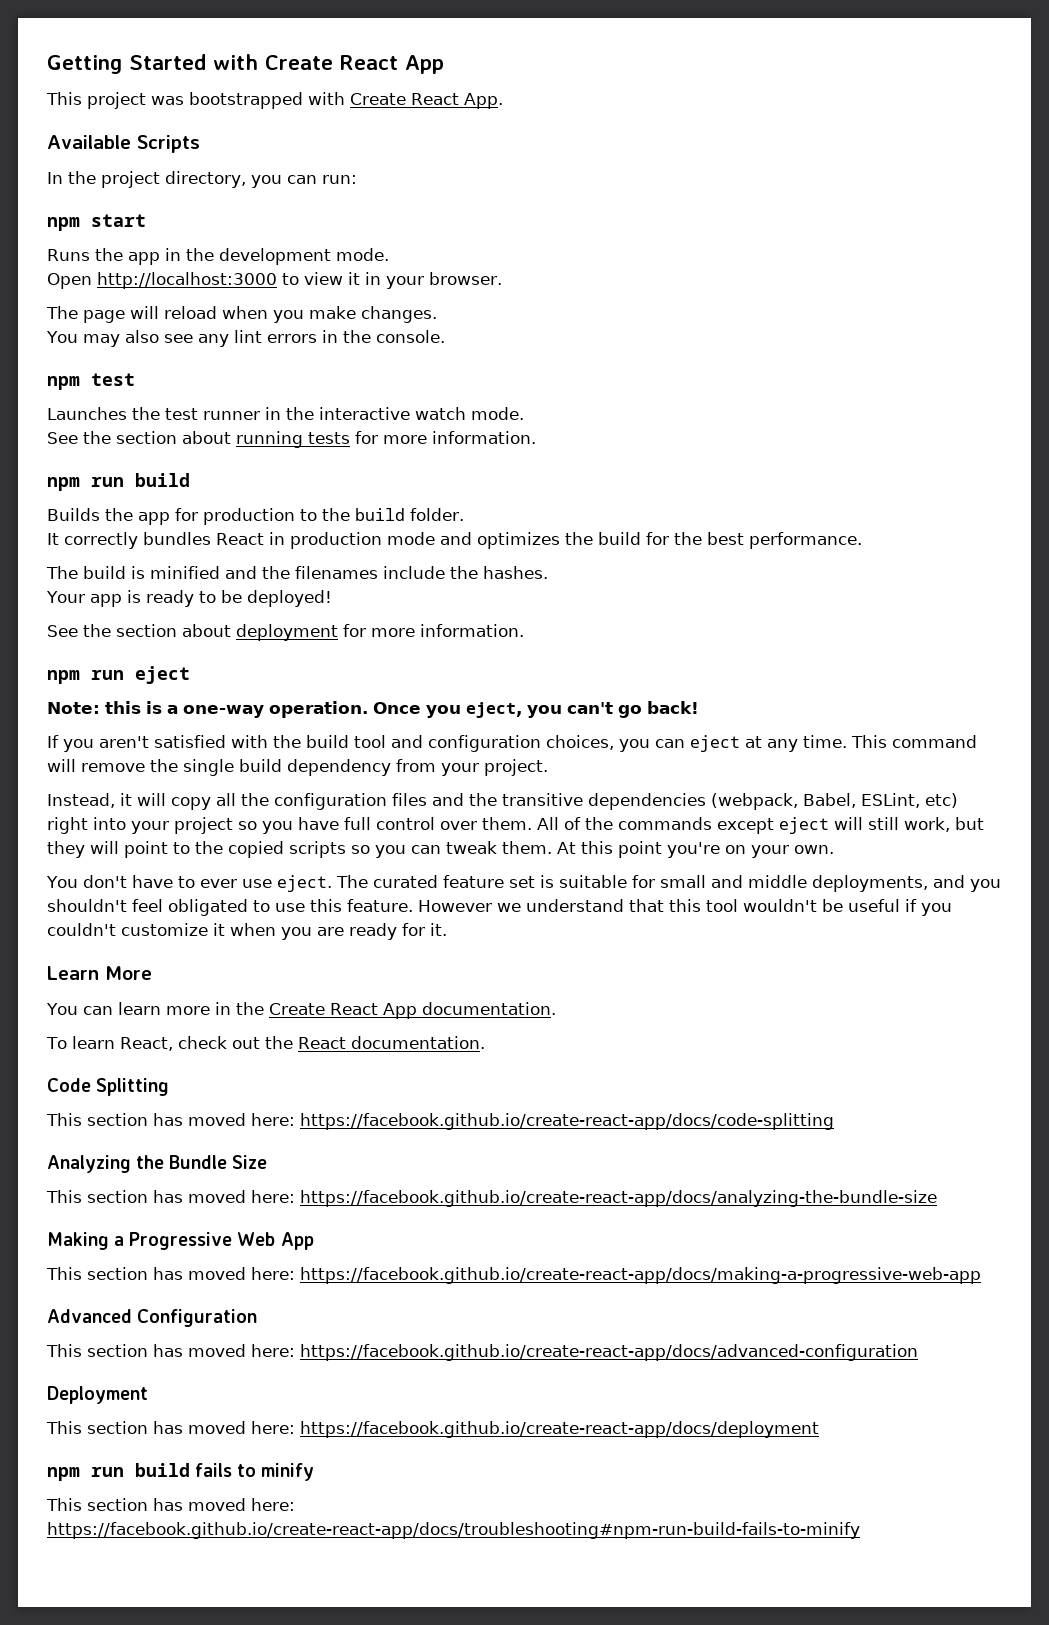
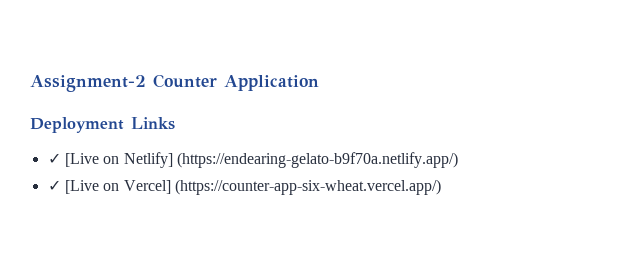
- Getting Started with Create React App
- This project was bootstrapped with Create React App.
- Available Scripts
- In the project directory, you can run:
- npm start
- Runs the app in the development mode.
- Open http://localhost:3000 to view it in your browser.
- The page will reload when you make changes.
- You may also see any lint errors in the console.
- npm test
- Launches the test runner in the interactive watch mode.
- See the section about running tests for more information.
- npm run build
- Builds the app for production to the build folder.
- It correctly bundles React in production mode and optimizes the build for the best performance.
- The build is minified and the filenames include the hashes.
- Your app is ready to be deployed!
- See the section about deployment for more information.
- npm run eject
- Note: this is a one-way operation. Once you eject, you can't go back!
- If you aren't satisfied with the build tool and configuration choices, you can eject at any time. This command will remove the single build dependency from your project.
- Instead, it will copy all the configuration files and the transitive dependencies (webpack, Babel, ESLint, etc) right into your project so you have full control over them. All of the commands except eject will still work, but they will point to the copied scripts so you can tweak them. At this point you're on your own.
- You don't have to ever use eject. The curated feature set is suitable for small and middle deployments, and you shouldn't feel obligated to use this feature. However we understand that this tool wouldn't be useful if you couldn't customize it when you are ready for it.
- Learn More
- You can learn more in the Create React App documentation.
- To learn React, check out the React documentation.
- Code Splitting
- This section has moved here: https://facebook.github.io/create-react-app/docs/code-splitting
- Analyzing the Bundle Size
- This section has moved here: https://facebook.github.io/create-react-app/docs/analyzing-the-bundle-size
- Making a Progressive Web App
- This section has moved here: https://facebook.github.io/create-react-app/docs/making-a-progressive-web-app
- Advanced Configuration
- This section has moved here: https://facebook.github.io/create-react-app/docs/advanced-configuration
- Deployment
- This section has moved here: https://facebook.github.io/create-react-app/docs/deployment
- npm run build fails to minify
- This section has moved here: https://facebook.github.io/create-react-app/docs/troubleshooting#npm-run-build-fails-to-minify
+ Assignment-2 Counter Application
+ Deployment Links
+ ✓ [Live on Netlify] (https://endearing-gelato-b9f70a.netlify.app/)
+ ✓ [Live on Vercel] (https://counter-app-six-wheat.vercel.app/)

